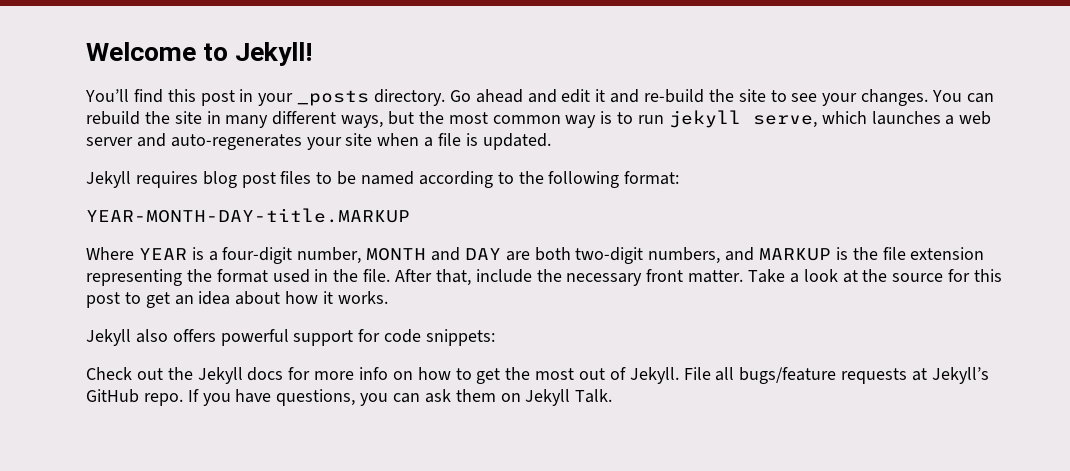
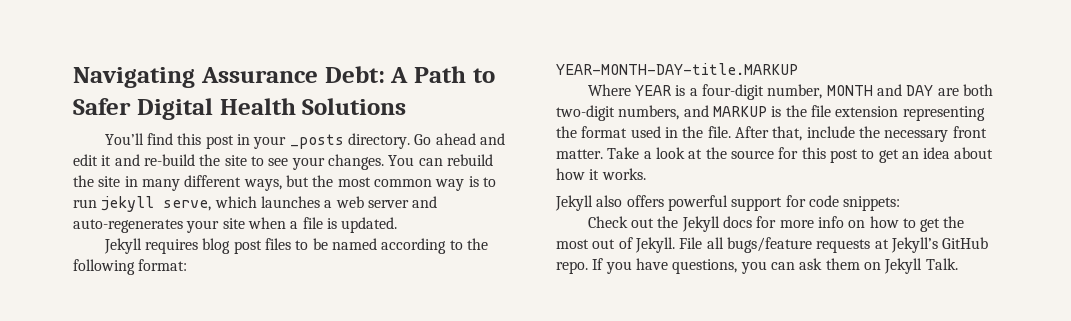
- Welcome to Jekyll!
+ Navigating Assurance Debt: A Path to Safer Digital Health Solutions

